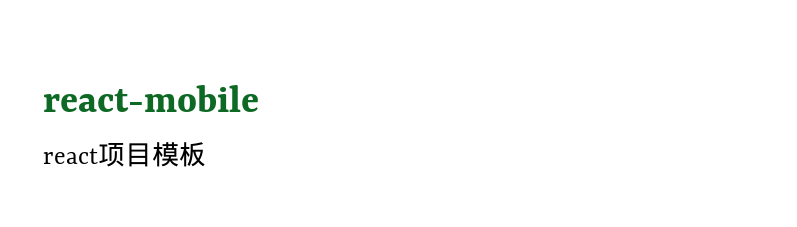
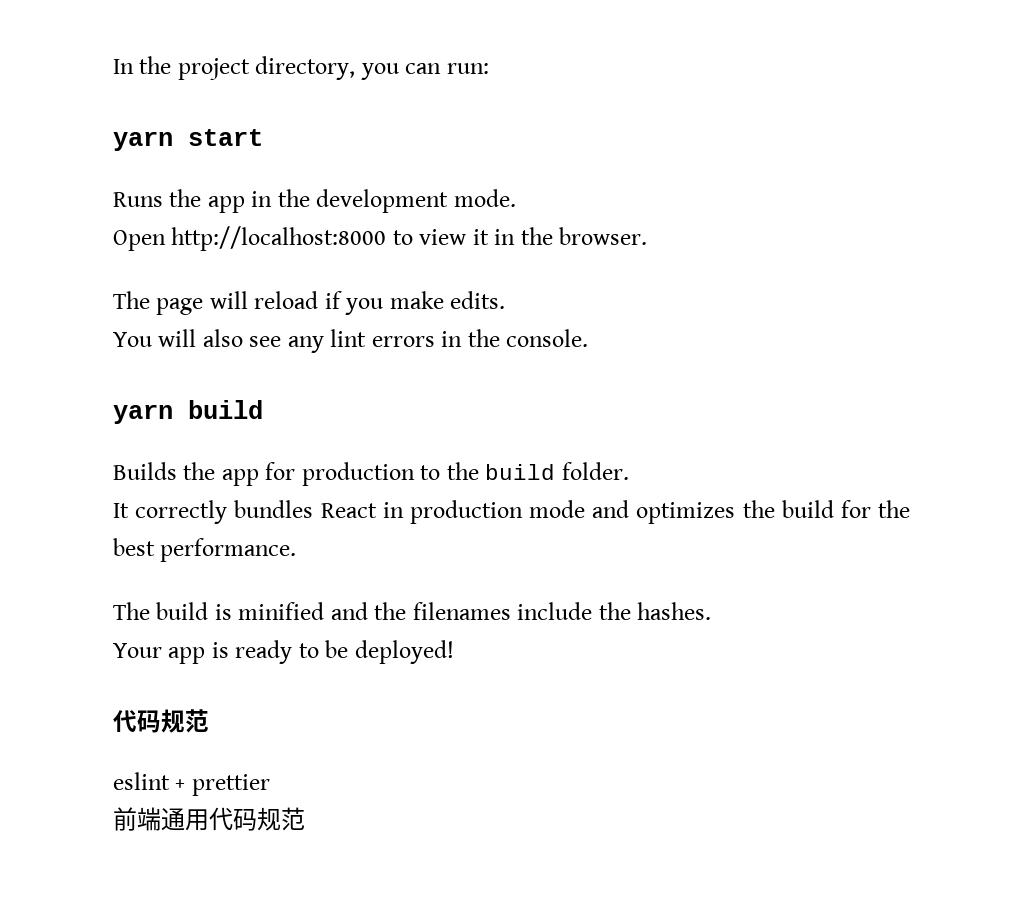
- react-mobile
- react项目模板
+ In the project directory, you can run:
+ yarn start
+ Runs the app in the development mode.
+ Open http://localhost:8000 to view it in the browser.
+ The page will reload if you make edits.
+ You will also see any lint errors in the console.
+ yarn build
+ Builds the app for production to the build folder.
+ It correctly bundles React in production mode and optimizes the build for the best performance.
+ The build is minified and the filenames include the hashes.
+ Your app is ready to be deployed!
+ 代码规范
+ eslint + prettier
+ 前端通用代码规范

